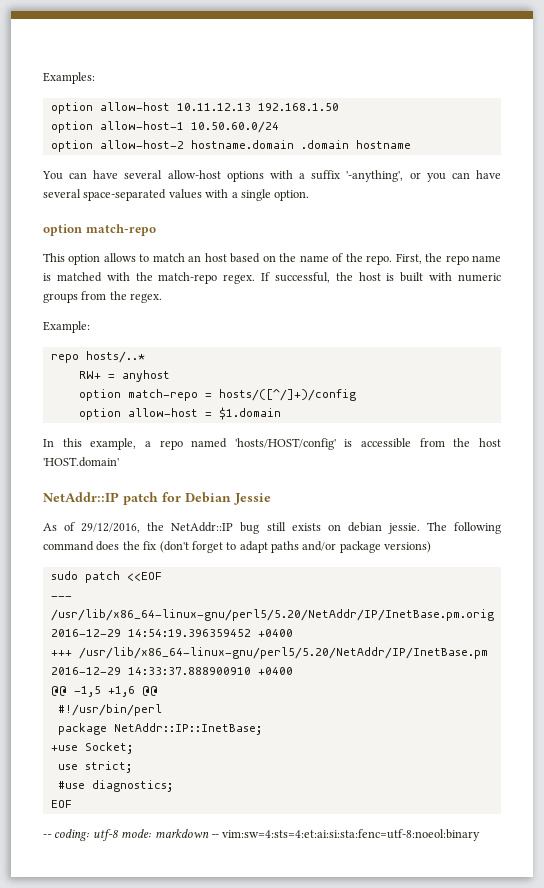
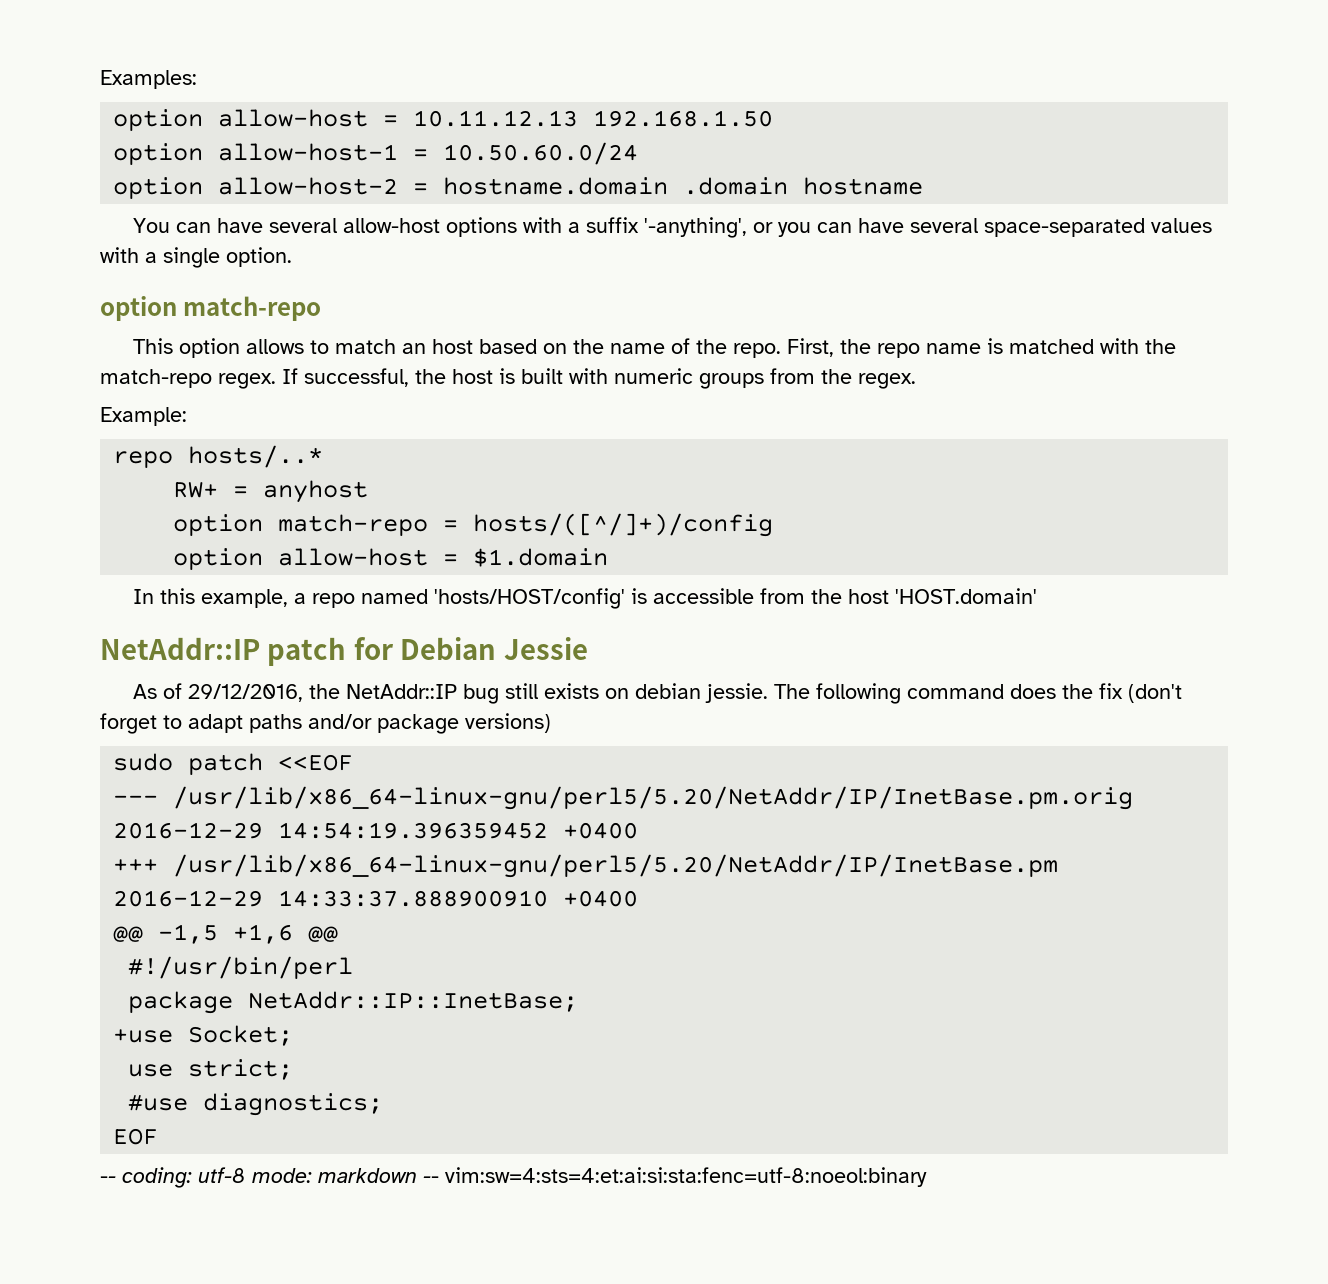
- option allow-host 10.11.12.13 192.168.1.50
+ option allow-host = 10.11.12.13 192.168.1.50
- option allow-host-1 10.50.60.0/24
+ option allow-host-1 = 10.50.60.0/24
- option allow-host-2 hostname.domain .domain hostname
+ option allow-host-2 = hostname.domain .domain hostname

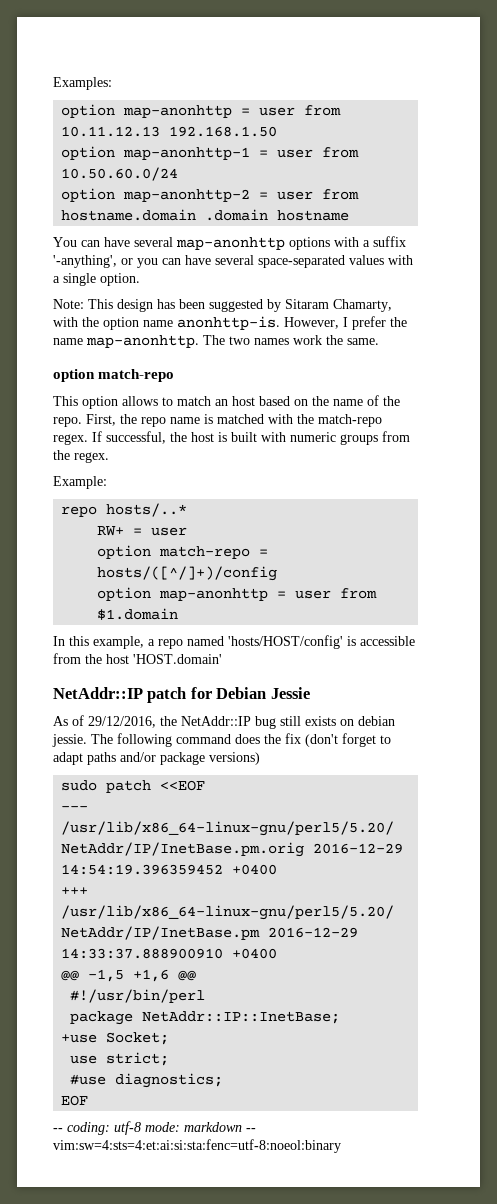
- option allow-host = 10.11.12.13 192.168.1.50
+ option map-anonhttp = user from 10.11.12.13 192.168.1.50
- option allow-host-1 = 10.50.60.0/24
- option allow-host-2 = hostname.domain .domain hostname
+ option map-anonhttp-1 = user from 10.50.60.0/24
+ option map-anonhttp-2 = user from hostname.domain .domain hostname
- You can have several allow-host options with a suffix '-anything', or you can have several space-separated values with a single option.
+ You can have several map-anonhttp options with a suffix '-anything', or you can have several space-separated values with a single option.
+ Note: This design has been suggested by Sitaram Chamarty, with the option name anonhttp-is. However, I prefer the name map-anonhttp. The two names work the same.
- RW+ = anyhost
+ RW+ = user
- option allow-host = $1.domain
+ option map-anonhttp = user from $1.domain

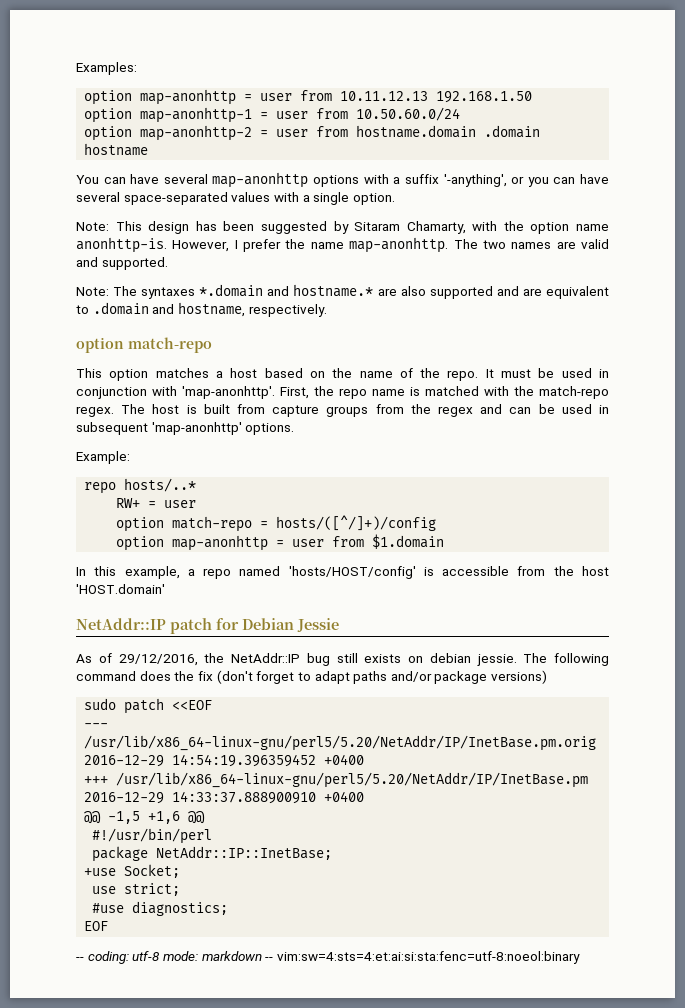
- The two names work the same.
+ The two names are valid and supported.
+ Note: The syntaxes *.domain and hostname.* are also supported and are equivalent to .domain and hostname, respectively.
- This option allows to match an host based on the name of the repo.
+ This option matches a host based on the name of the repo.
+ It must be used in conjunction with 'map-anonhttp'.
- If successful, the host is built with numeric groups from the regex.
+ The host is built from capture groups from the regex and can be used in subsequent 'map-anonhttp' options.

